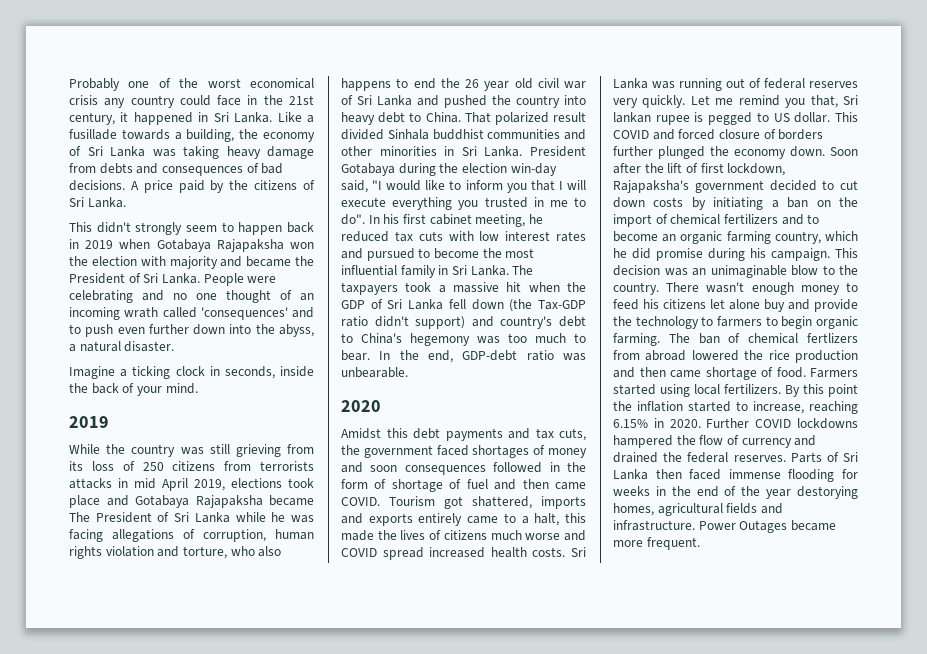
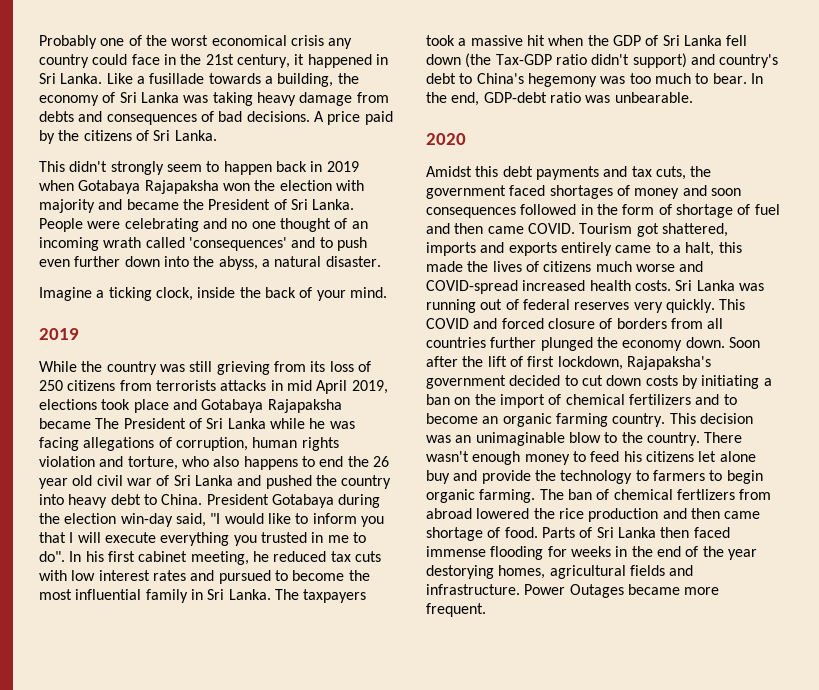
- Imagine a ticking clock in seconds, inside the back of your mind.
+ Imagine a ticking clock, inside the back of your mind.
- That polarized result divided Sinhala buddhist communities and other minorities in Sri Lanka.
- Tourism got shattered, imports and exports entirely came to a halt, this made the lives of citizens much worse and COVID spread increased health costs.
+ Tourism got shattered, imports and exports entirely came to a halt, this made the lives of citizens much worse and COVID-spread increased health costs.
- Let me remind you that, Sri lankan rupee is pegged to US dollar.
- This COVID and forced closure of borders further plunged the economy down.
+ This COVID and forced closure of borders from all countries further plunged the economy down.
- Soon after the lift of first lockdown, Rajapaksha's government decided to cut down costs by initiating a ban on the import of chemical fertilizers and to become an organic farming country, which he did promise during his campaign.
+ Soon after the lift of first lockdown, Rajapaksha's government decided to cut down costs by initiating a ban on the import of chemical fertilizers and to become an organic farming country.
- Farmers started using local fertilizers. By this point the inflation started to increase, reaching 6.15% in 2020. Further COVID lockdowns hampered the flow of currency and drained the federal reserves.

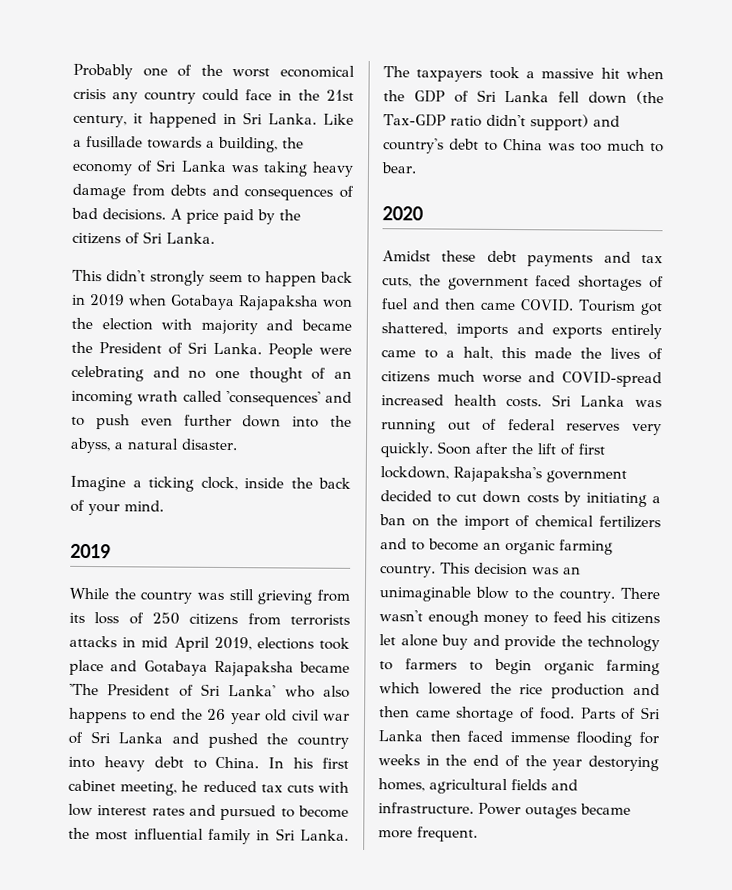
- While the country was still grieving from its loss of 250 citizens from terrorists attacks in mid April 2019, elections took place and Gotabaya Rajapaksha became The President of Sri Lanka while he was facing allegations of corruption, human rights violation and torture, who also happens to end the 26 year old civil war of Sri Lanka and pushed the country into heavy debt to China.
+ While the country was still grieving from its loss of 250 citizens from terrorists attacks in mid April 2019, elections took place and Gotabaya Rajapaksha became 'The President of Sri Lanka' who also happens to end the 26 year old civil war of Sri Lanka and pushed the country into heavy debt to China.
- President Gotabaya during the election win-day said, "I would like to inform you that I will execute everything you trusted in me to do".
- The taxpayers took a massive hit when the GDP of Sri Lanka fell down (the Tax-GDP ratio didn't support) and country's debt to China's hegemony was too much to bear. In the end, GDP-debt ratio was unbearable.
+ The taxpayers took a massive hit when the GDP of Sri Lanka fell down (the Tax-GDP ratio didn't support) and country's debt to China was too much to bear.
- Amidst this debt payments and tax cuts, the government faced shortages of money and soon consequences followed in the form of shortage of fuel and then came COVID.
+ Amidst these debt payments and tax cuts, the government faced shortages of fuel and then came COVID.
- This COVID and forced closure of borders from all countries further plunged the economy down.
- There wasn't enough money to feed his citizens let alone buy and provide the technology to farmers to begin organic farming. The ban of chemical fertlizers from abroad lowered the rice production and then came shortage of food.
+ There wasn't enough money to feed his citizens let alone buy and provide the technology to farmers to begin organic farming which lowered the rice production and then came shortage of food.
- Power Outages became more frequent.
+ Power outages became more frequent.

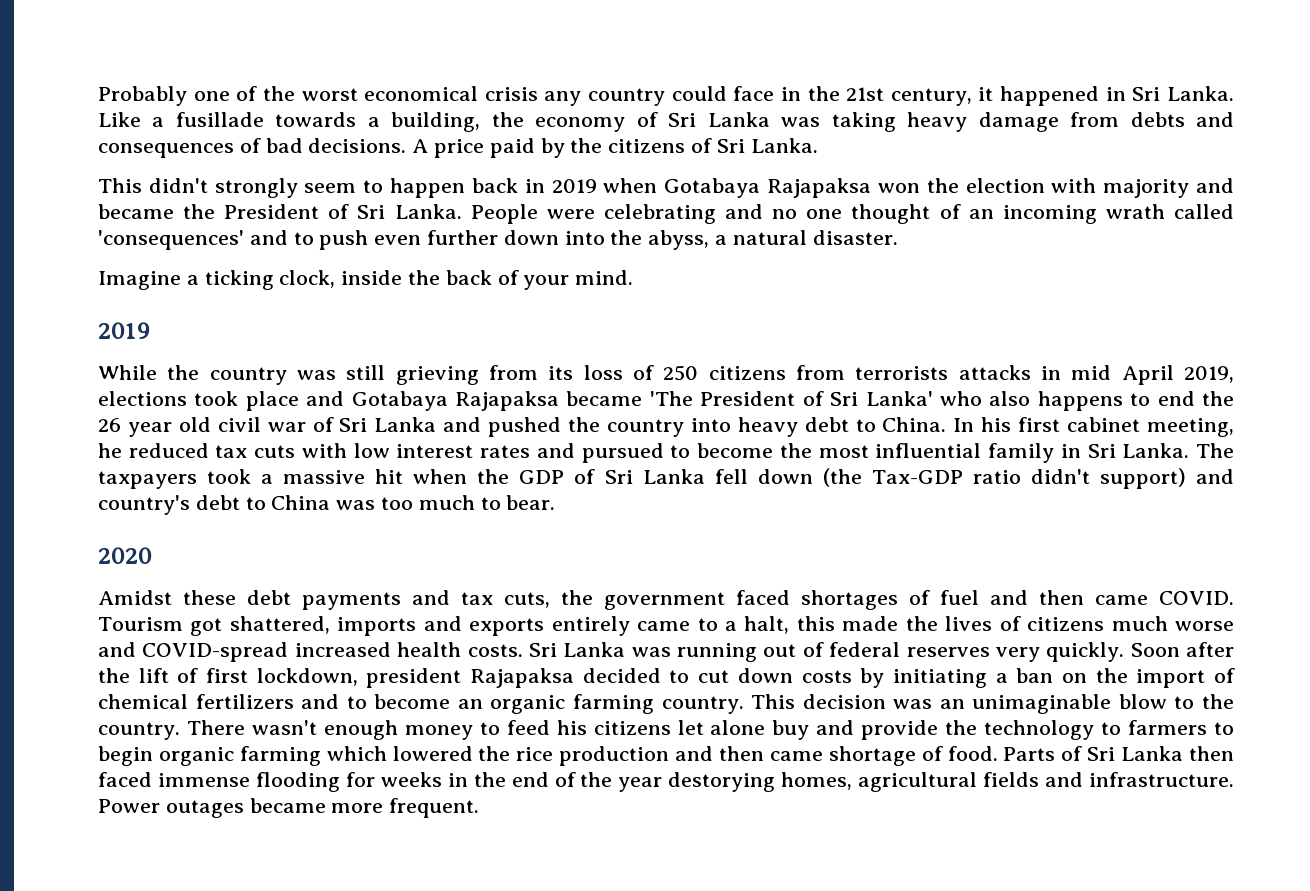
- This didn't strongly seem to happen back in 2019 when Gotabaya Rajapaksha won the election with majority and became the President of Sri Lanka.
+ This didn't strongly seem to happen back in 2019 when Gotabaya Rajapaksa won the election with majority and became the President of Sri Lanka.
- While the country was still grieving from its loss of 250 citizens from terrorists attacks in mid April 2019, elections took place and Gotabaya Rajapaksha became 'The President of Sri Lanka' who also happens to end the 26 year old civil war of Sri Lanka and pushed the country into heavy debt to China.
+ While the country was still grieving from its loss of 250 citizens from terrorists attacks in mid April 2019, elections took place and Gotabaya Rajapaksa became 'The President of Sri Lanka' who also happens to end the 26 year old civil war of Sri Lanka and pushed the country into heavy debt to China.
- Soon after the lift of first lockdown, Rajapaksha's government decided to cut down costs by initiating a ban on the import of chemical fertilizers and to become an organic farming country.
+ Soon after the lift of first lockdown, president Rajapaksa decided to cut down costs by initiating a ban on the import of chemical fertilizers and to become an organic farming country.

